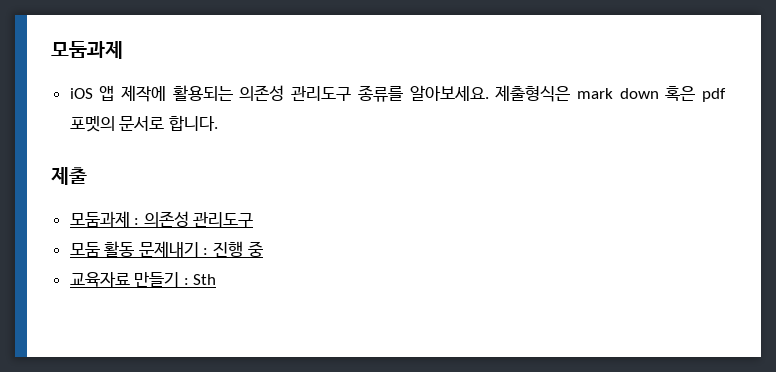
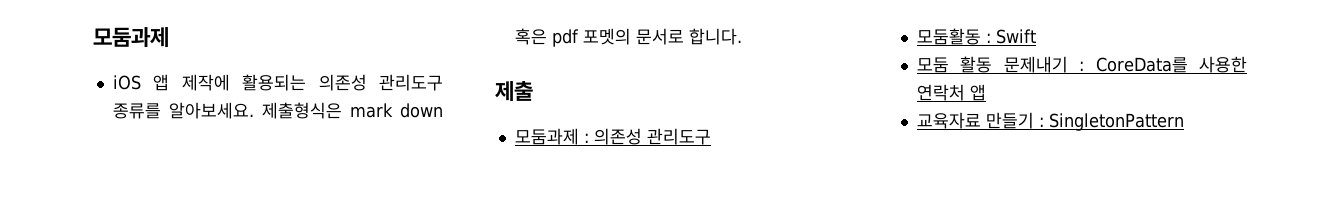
+ 모둠활동 : Swift
- 모둠 활동 문제내기 : 진행 중
+ 모둠 활동 문제내기 : CoreData를 사용한 연락처 앱
- 교육자료 만들기 : Sth
+ 교육자료 만들기 : SingletonPattern

